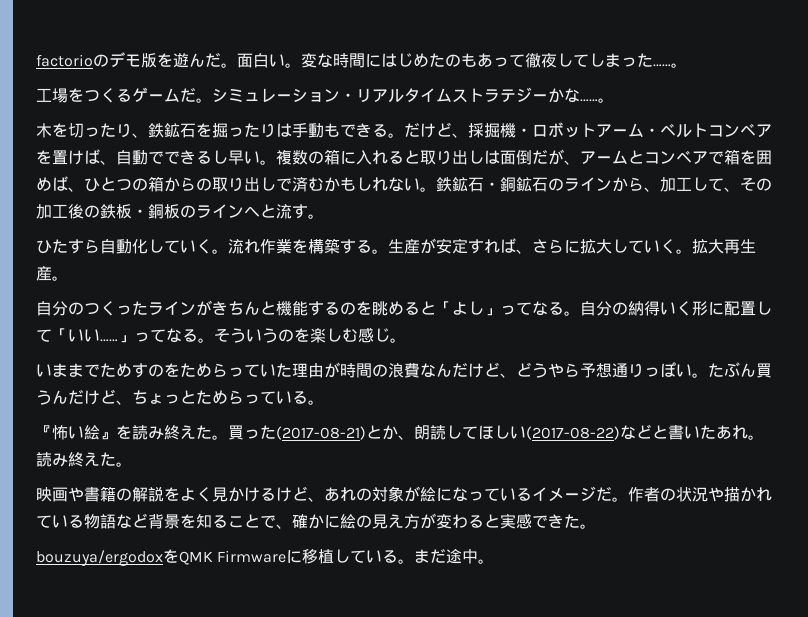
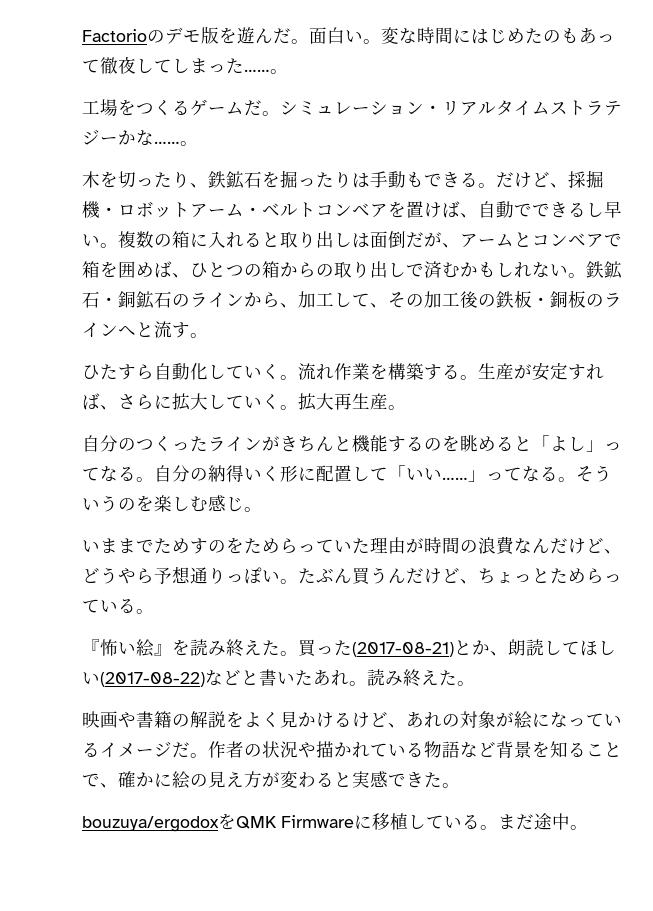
- factorioのデモ版を遊んだ。
+ Factorioのデモ版を遊んだ。

